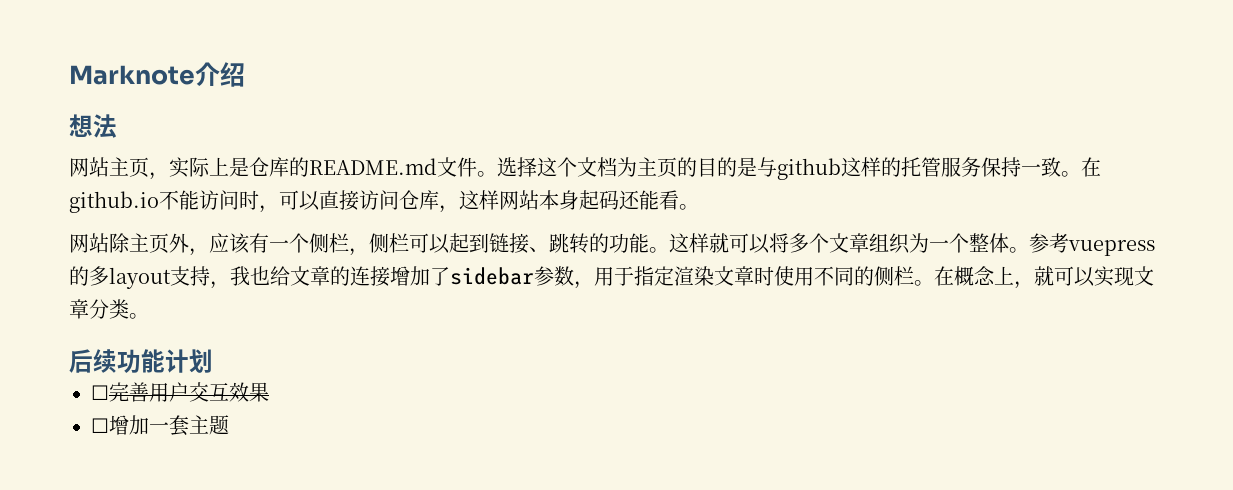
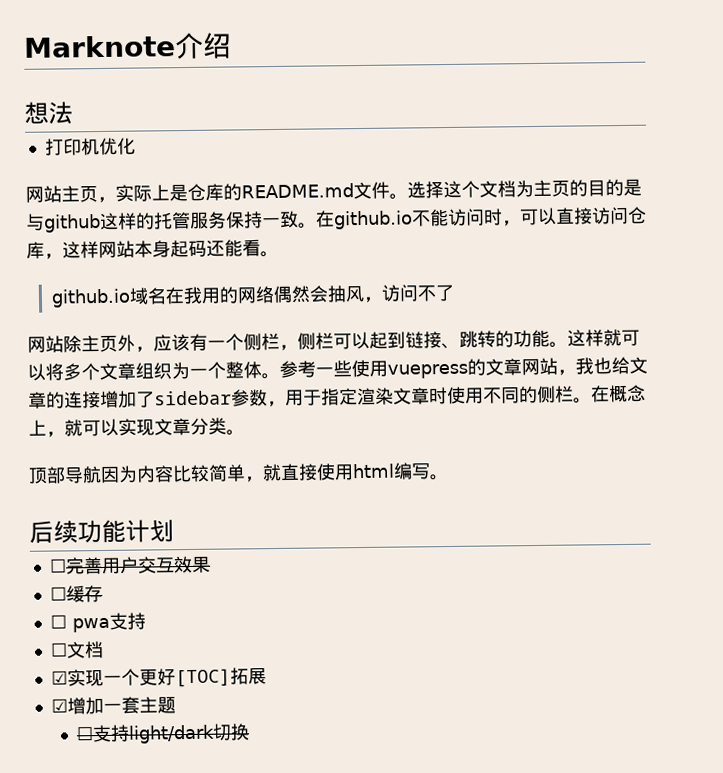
+ 打印机优化
+ github.io域名在我用的网络偶然会抽风，访问不了
- 参考vuepress的多layout支持，我也给文章的连接增加了sidebar参数，用于指定渲染文章时使用不同的侧栏。
+ 参考一些使用vuepress的文章网站，我也给文章的连接增加了sidebar参数，用于指定渲染文章时使用不同的侧栏。
+ 顶部导航因为内容比较简单，就直接使用html编写。
- ☐增加一套主题
+ ☐缓存
+ ☐ pwa支持
+ ☐文档
+ ☑实现一个更好[TOC]拓展
+ ☑增加一套主题
+ ☐支持light/dark切换

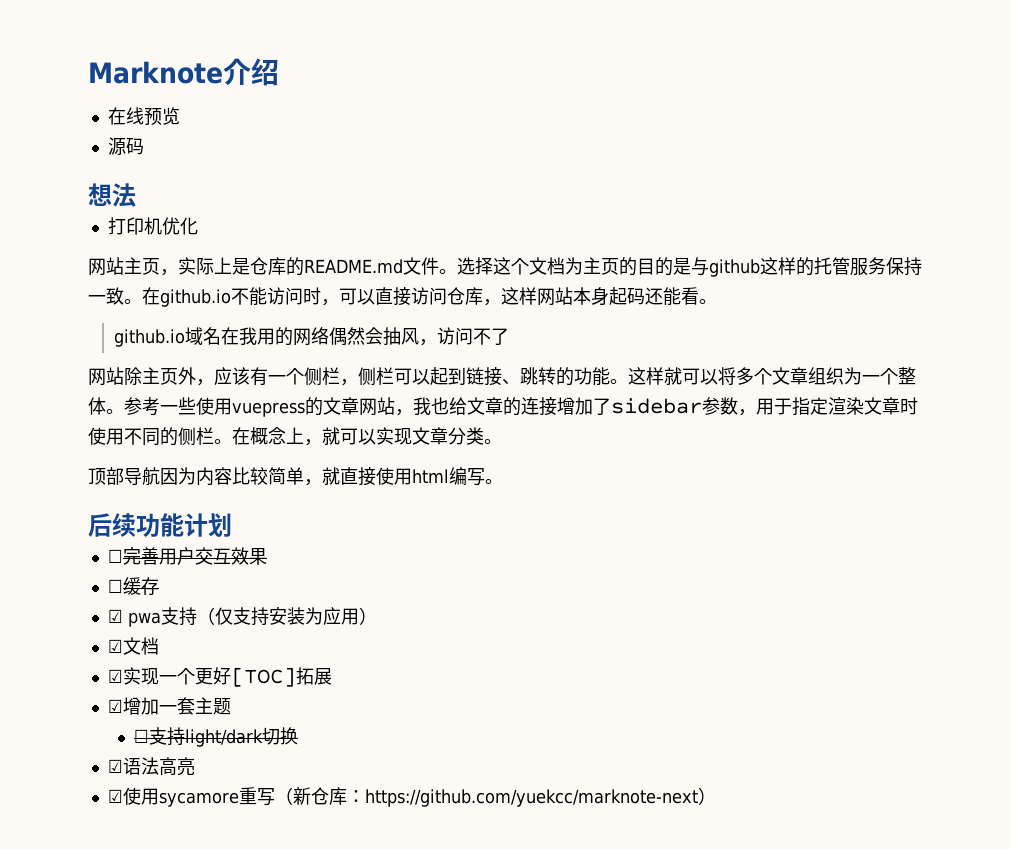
+ 在线预览
+ 源码
- ☐ pwa支持
- ☐文档
+ ☑ pwa支持（仅支持安装为应用）
+ ☑文档
+ ☑语法高亮
+ ☑使用sycamore重写（新仓库：https://github.com/yuekcc/marknote-next）

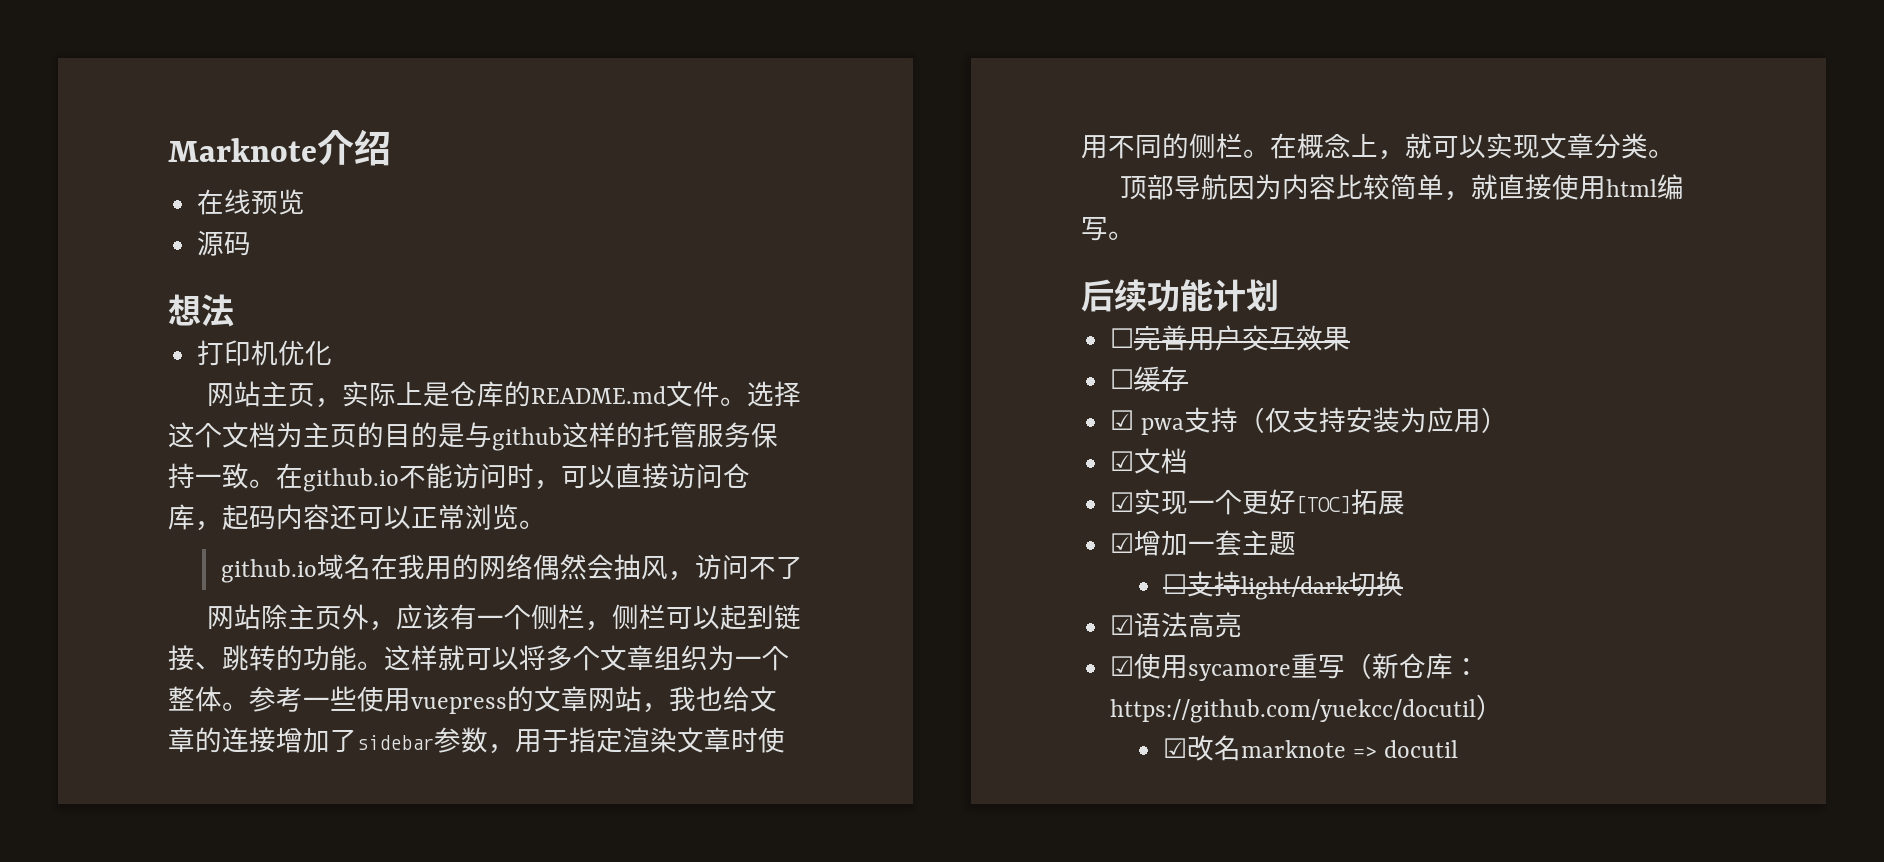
- 在github.io不能访问时，可以直接访问仓库，这样网站本身起码还能看。
+ 在github.io不能访问时，可以直接访问仓库，起码内容还可以正常浏览。
- ☑使用sycamore重写（新仓库：https://github.com/yuekcc/marknote-next）
+ ☑使用sycamore重写（新仓库：https://github.com/yuekcc/docutil）
+ ☑改名marknote => docutil

